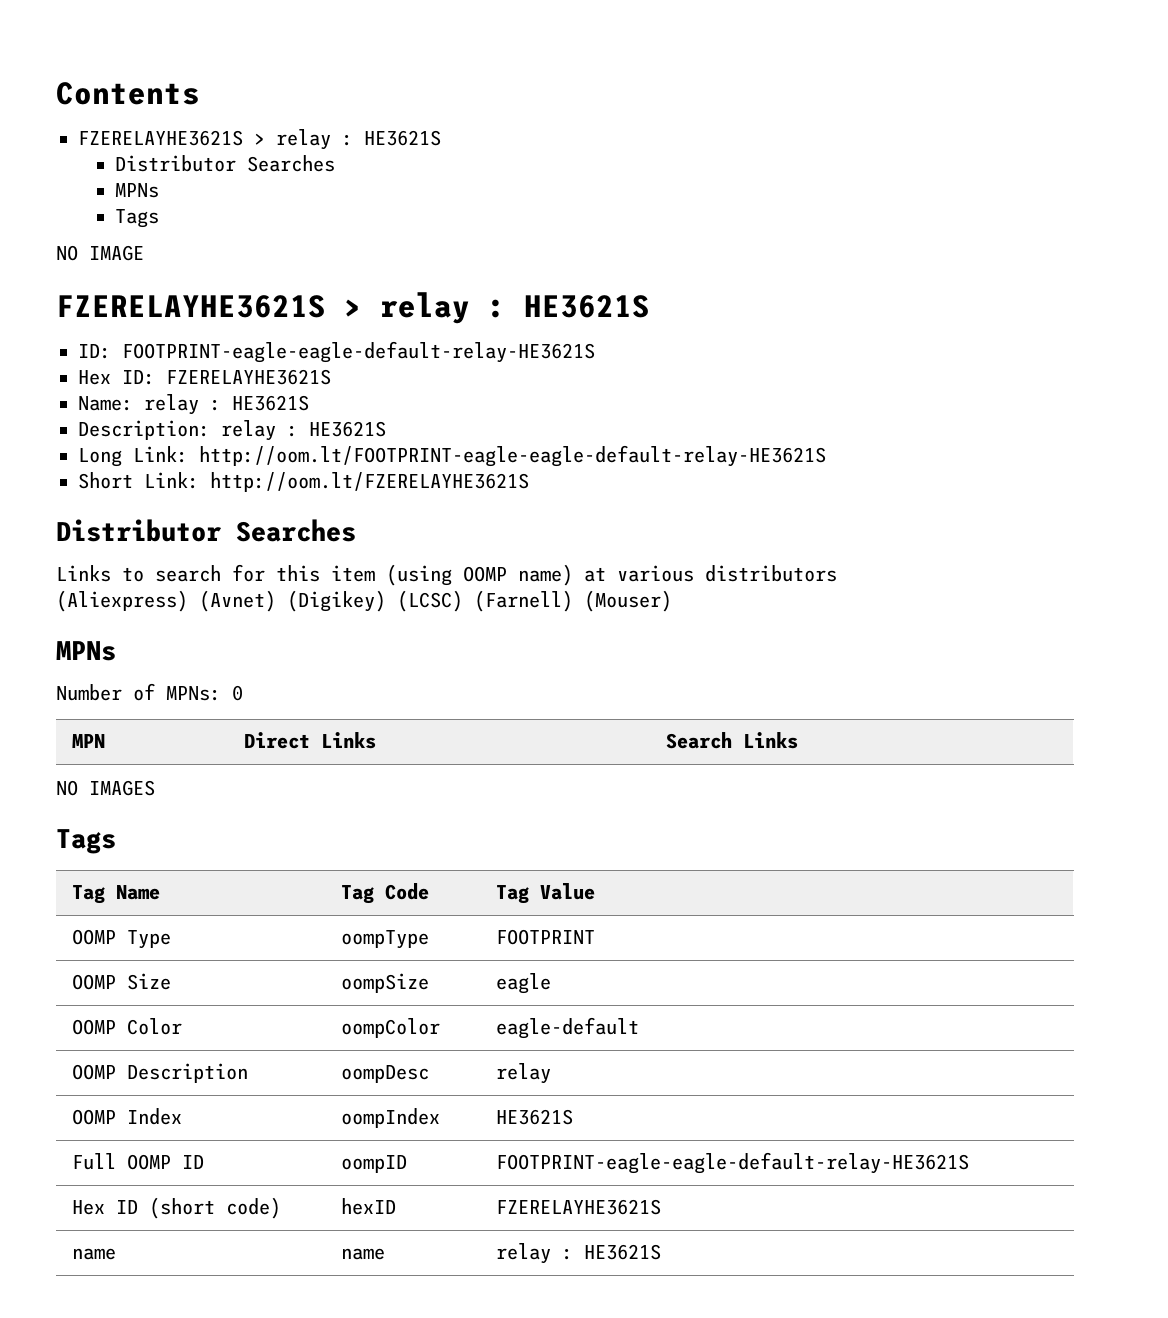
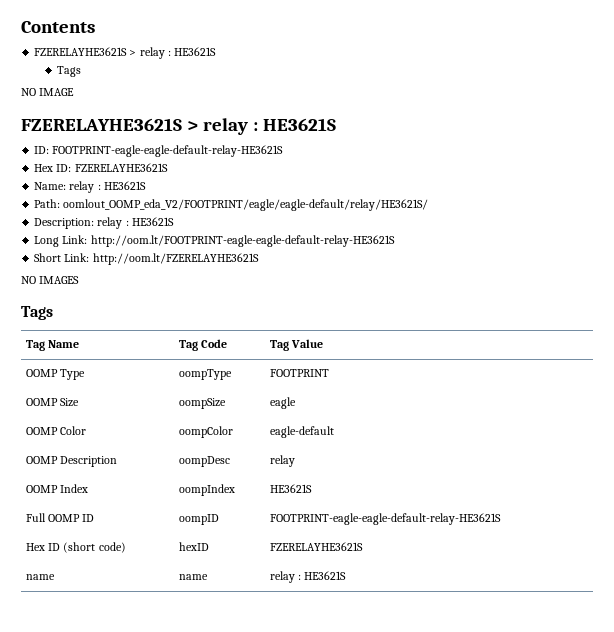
  Contents
  FZERELAYHE3621S > relay : HE3621S
- Distributor Searches
- MPNs
+ Path: oomlout_OOMP_eda_V2/FOOTPRINT/eagle/eagle-default/relay/HE3621S/
  Short Link: http://oom.lt/FZERELAYHE3621S
- Distributor Searches
- Links to search for this item (using OOMP name) at various distributors
- (Aliexpress) (Avnet) (Digikey) (LCSC) (Farnell) (Mouser)
- MPNs
- Number of MPNs: 0
- MPN | Direct Links | Search Links

